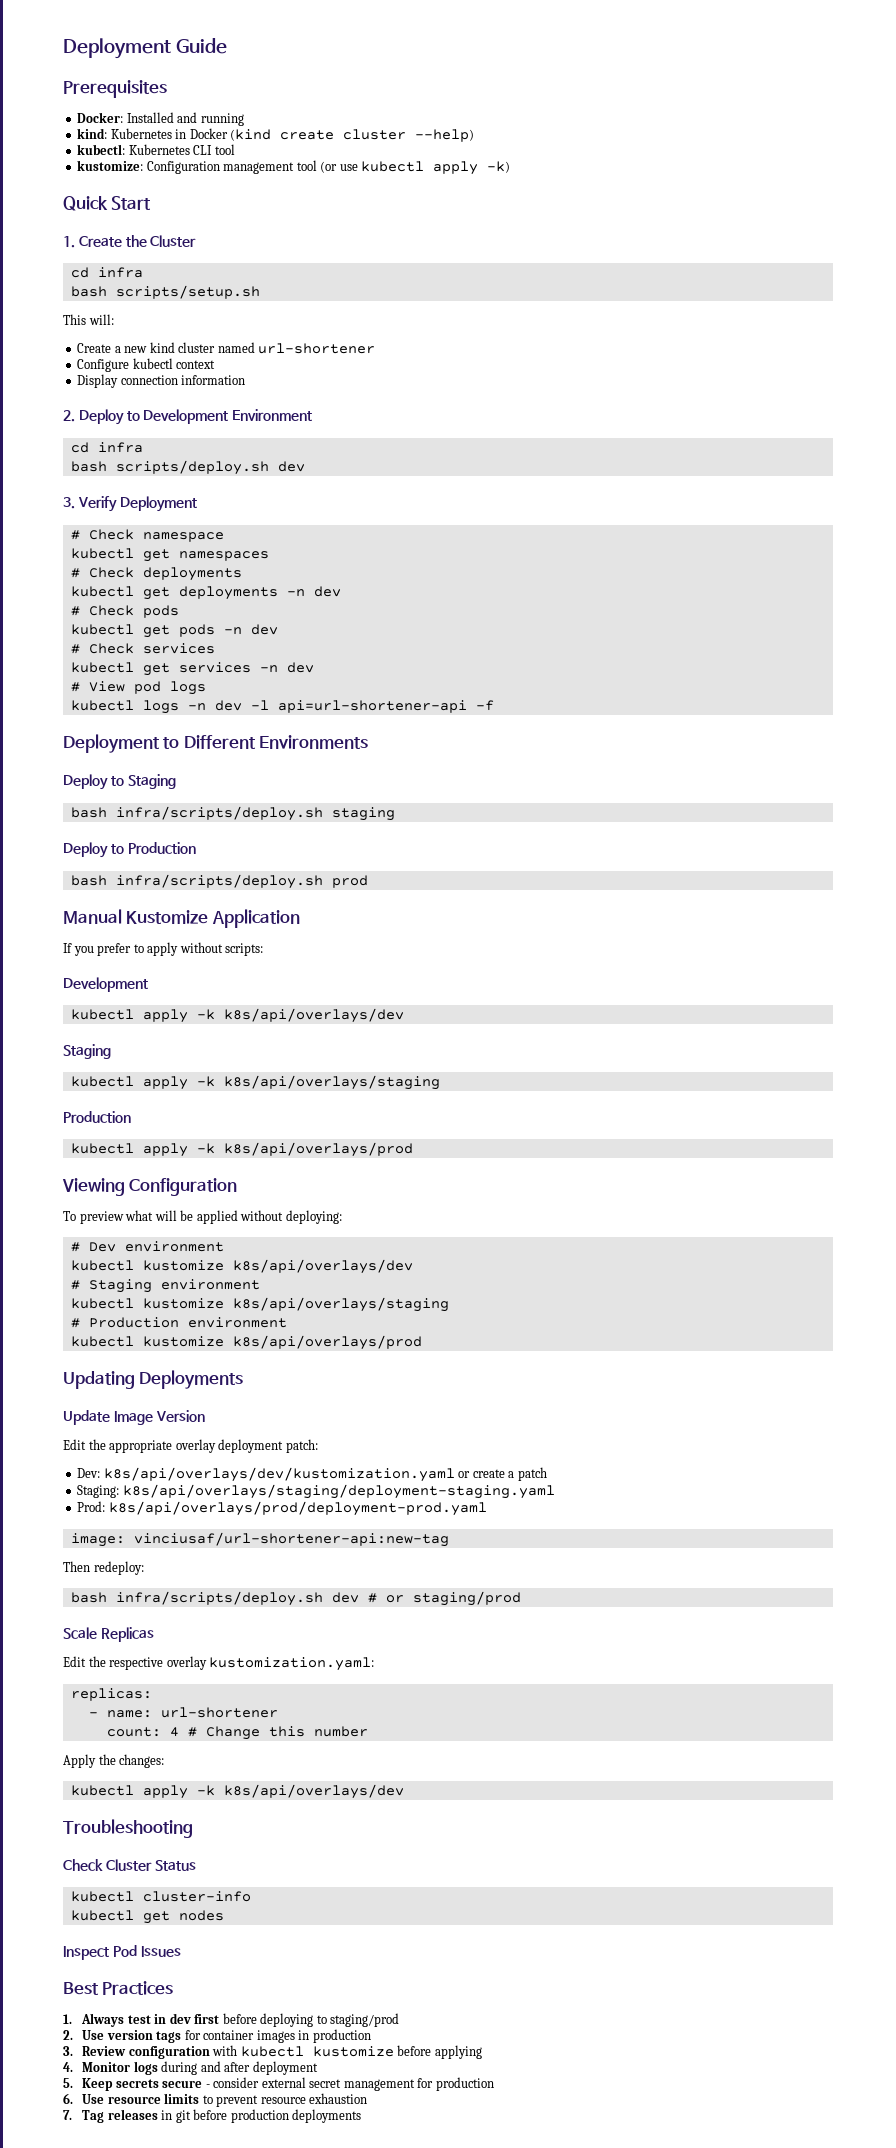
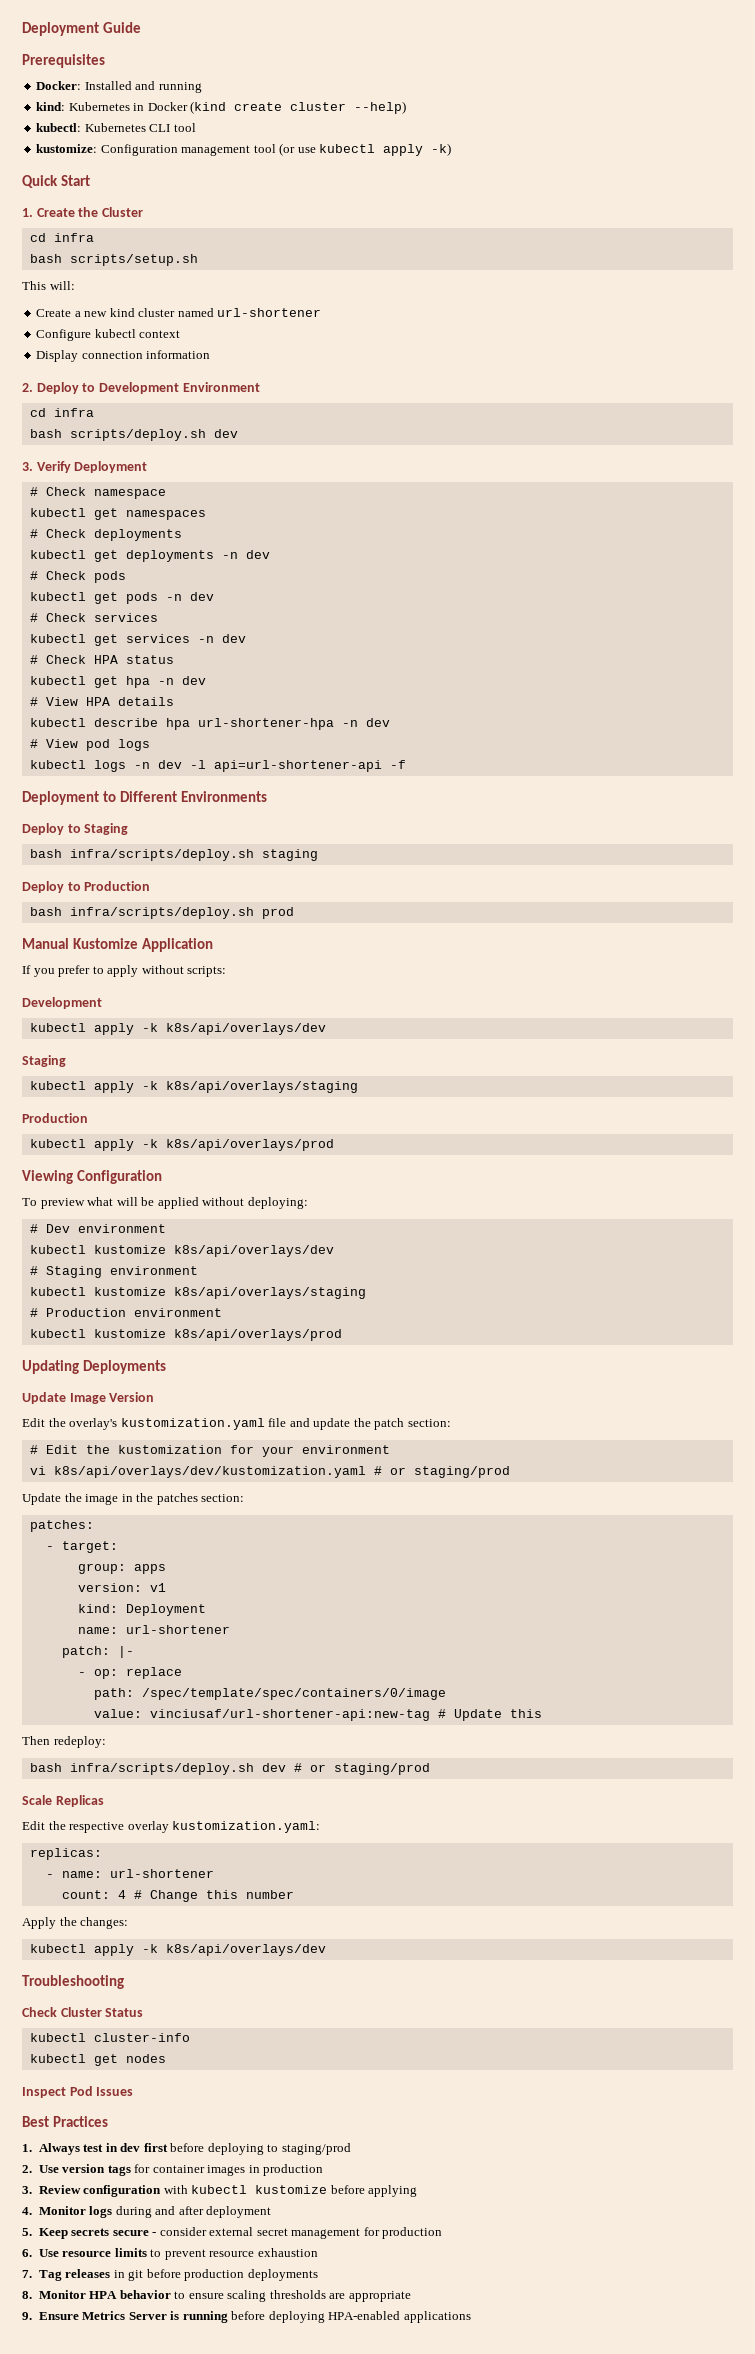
+ # Check HPA status
+ kubectl get hpa -n dev
+ # View HPA details
+ kubectl describe hpa url-shortener-hpa -n dev
- Edit the appropriate overlay deployment patch:
- Dev: k8s/api/overlays/dev/kustomization.yaml or create a patch
- Staging: k8s/api/overlays/staging/deployment-staging.yaml
- Prod: k8s/api/overlays/prod/deployment-prod.yaml
- image: vinciusaf/url-shortener-api:new-tag
+ Edit the overlay's kustomization.yaml file and update the patch section:
+ # Edit the kustomization for your environment
+ vi k8s/api/overlays/dev/kustomization.yaml # or staging/prod
+ Update the image in the patches section:
+ patches:
+ - target:
+ group: apps
+ version: v1
+ kind: Deployment
+ name: url-shortener
+ patch: |-
+ - op: replace
+ path: /spec/template/spec/containers/0/image
+ value: vinciusaf/url-shortener-api:new-tag # Update this
+ 8. Monitor HPA behavior to ensure scaling thresholds are appropriate
+ 9. Ensure Metrics Server is running before deploying HPA-enabled applications

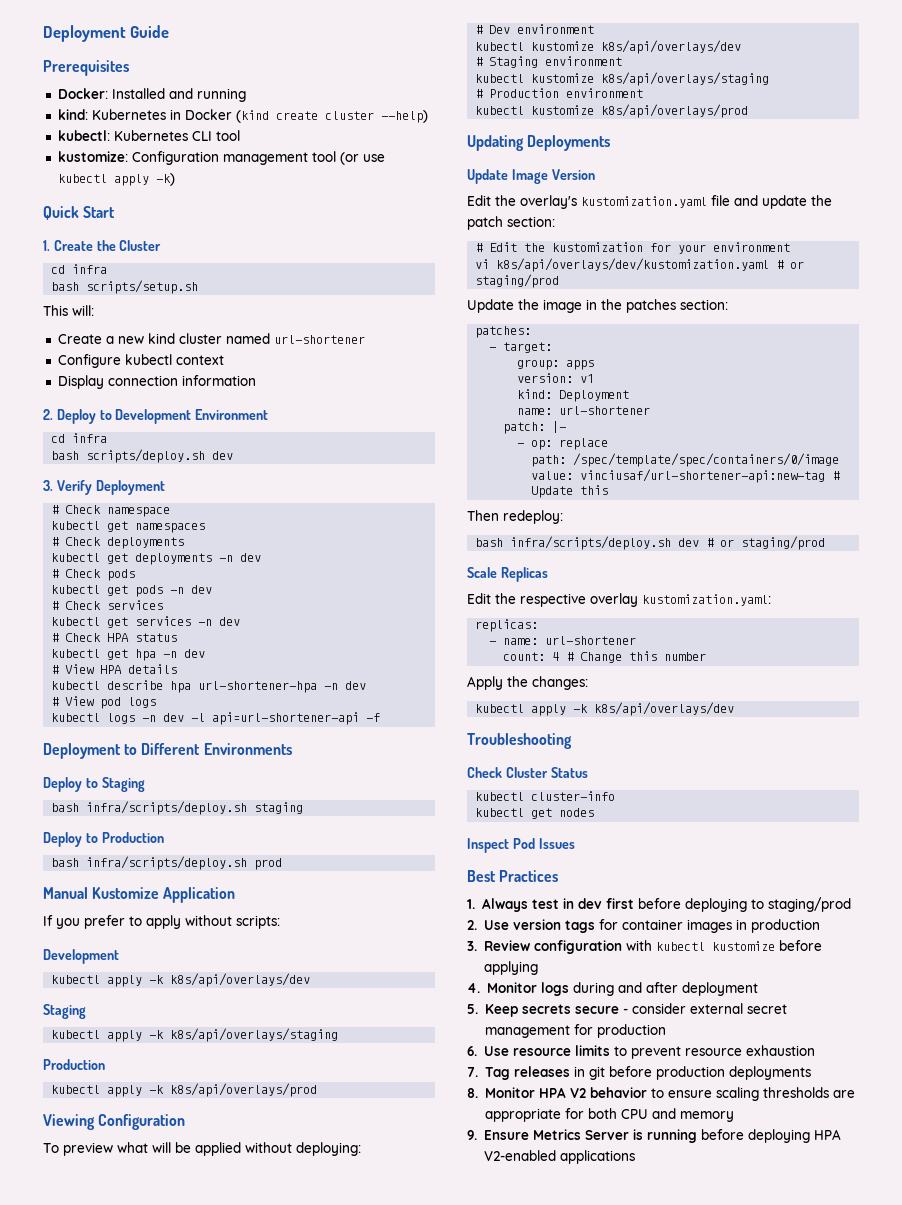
- 8. Monitor HPA behavior to ensure scaling thresholds are appropriate
+ 8. Monitor HPA V2 behavior to ensure scaling thresholds are appropriate for both CPU and memory
- 9. Ensure Metrics Server is running before deploying HPA-enabled applications
+ 9. Ensure Metrics Server is running before deploying HPA V2-enabled applications

